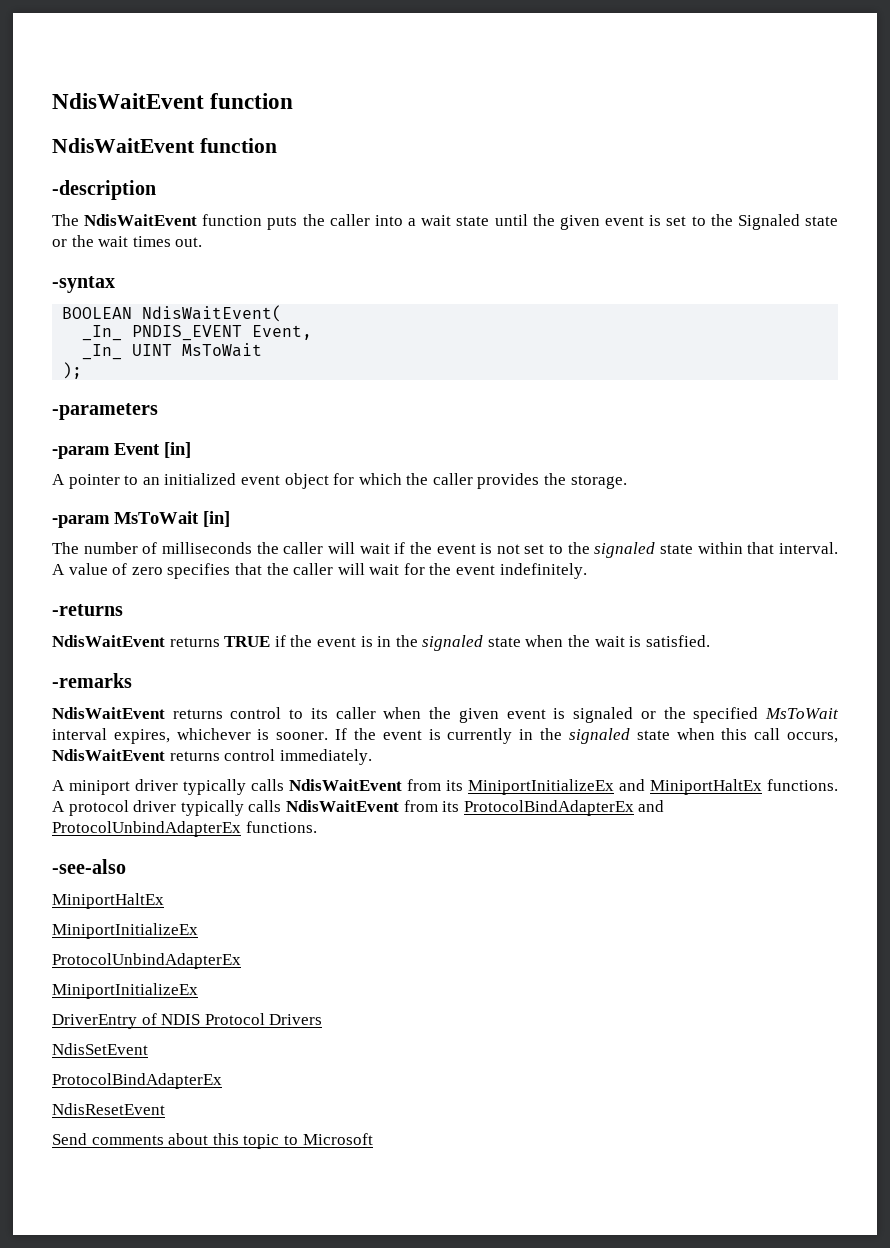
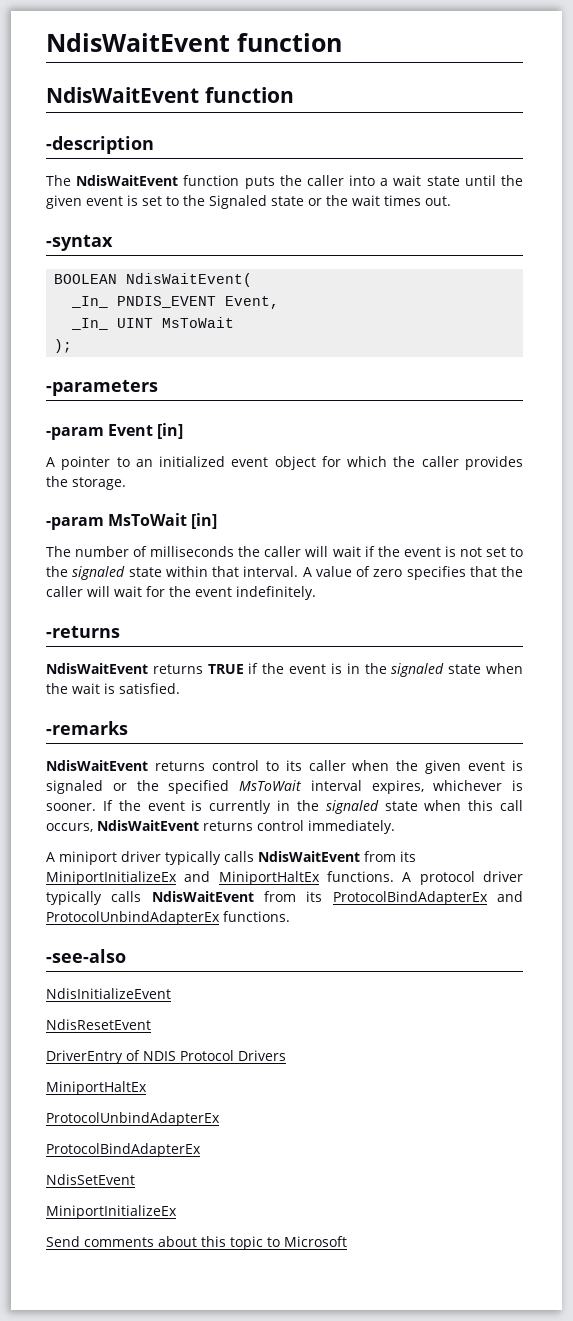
  -see-also
- MiniportHaltEx
- MiniportInitializeEx
- ProtocolUnbindAdapterEx
- MiniportInitializeEx
+ NdisInitializeEvent
+ NdisResetEvent
  DriverEntry of NDIS Protocol Drivers
- NdisSetEvent
+ MiniportHaltEx
+ ProtocolUnbindAdapterEx
- NdisResetEvent
+ NdisSetEvent
+ MiniportInitializeEx

